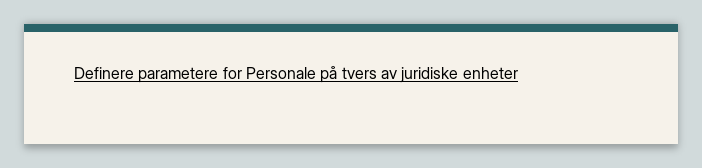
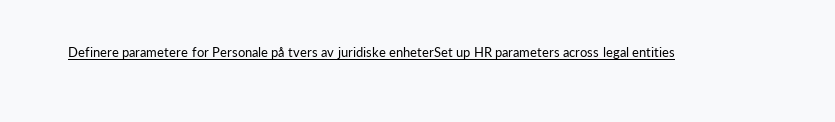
- Definere parametere for Personale på tvers av juridiske enheter
+ Definere parametere for Personale på tvers av juridiske enheterSet up HR parameters across legal entities

